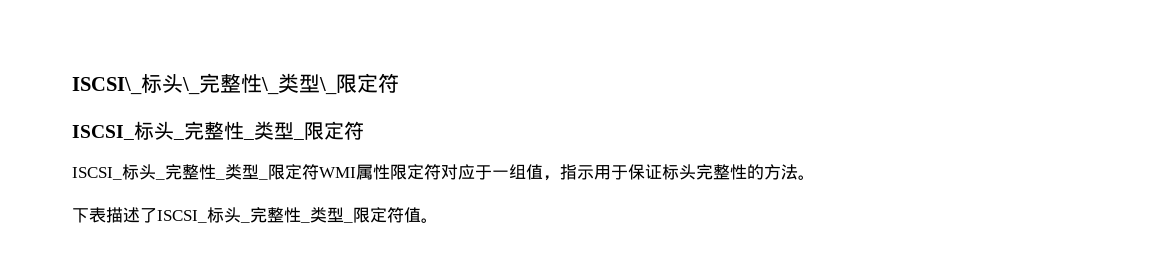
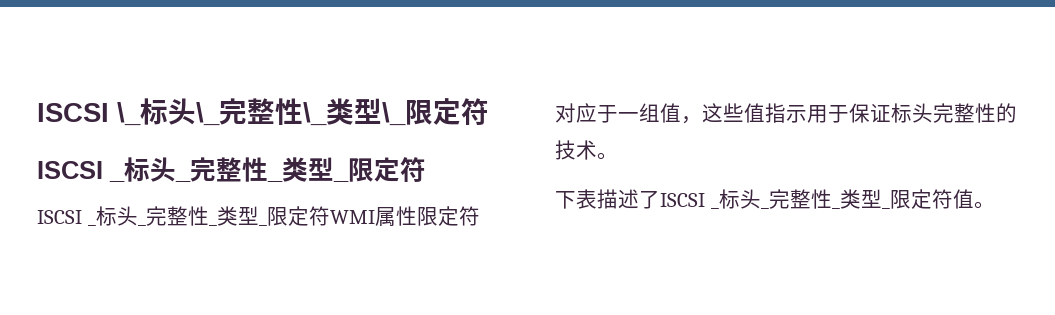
- ISCSI\_标头\_完整性\_类型\_限定符
- ISCSI_标头_完整性_类型_限定符
+ ISCSI \_标头\_完整性\_类型\_限定符
+ ISCSI _标头_完整性_类型_限定符
- ISCSI_标头_完整性_类型_限定符WMI属性限定符对应于一组值，指示用于保证标头完整性的方法。
+ ISCSI _标头_完整性_类型_限定符WMI属性限定符对应于一组值，这些值指示用于保证标头完整性的技术。
- 下表描述了ISCSI_标头_完整性_类型_限定符值。
+ 下表描述了ISCSI _标头_完整性_类型_限定符值。

